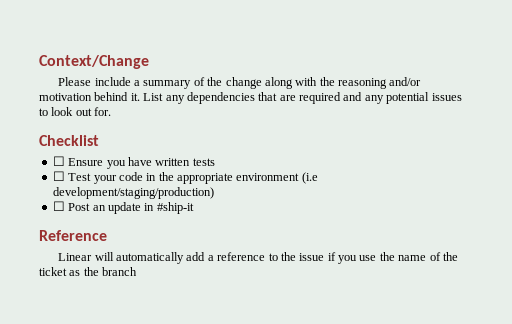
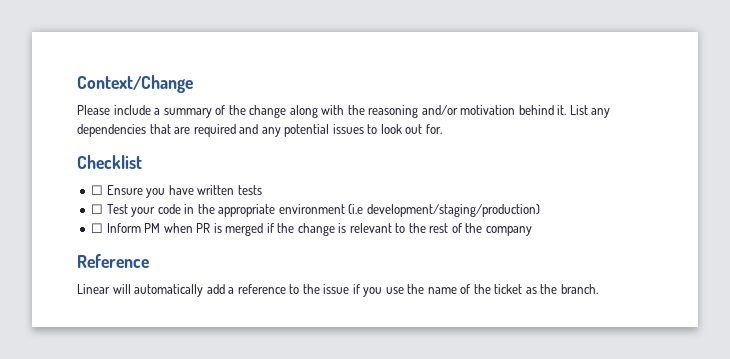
- ☐ Post an update in #ship-it
+ ☐ Inform PM when PR is merged if the change is relevant to the rest of the company
- Linear will automatically add a reference to the issue if you use the name of the ticket as the branch
+ Linear will automatically add a reference to the issue if you use the name of the ticket as the branch.

